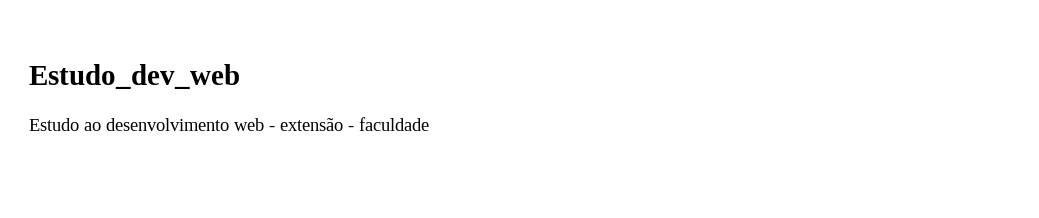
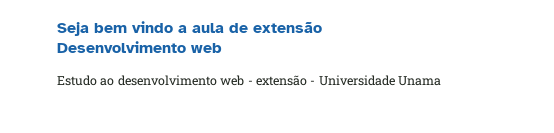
- Estudo_dev_web
+ Seja bem vindo a aula de extensão
+ Desenvolvimento web
- Estudo ao desenvolvimento web - extensão - faculdade
+ Estudo ao desenvolvimento web - extensão - Universidade Unama

